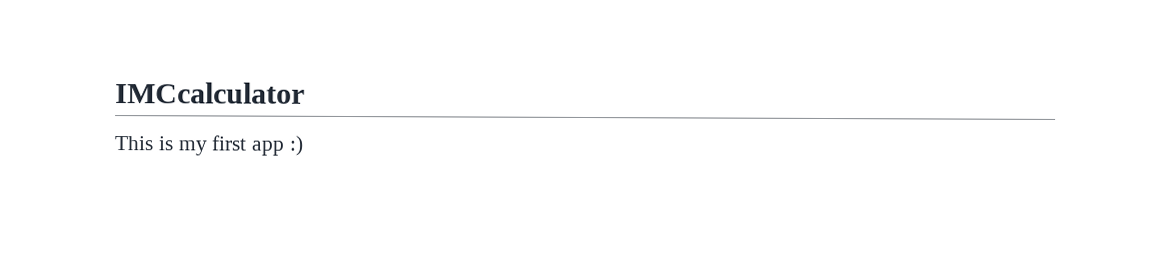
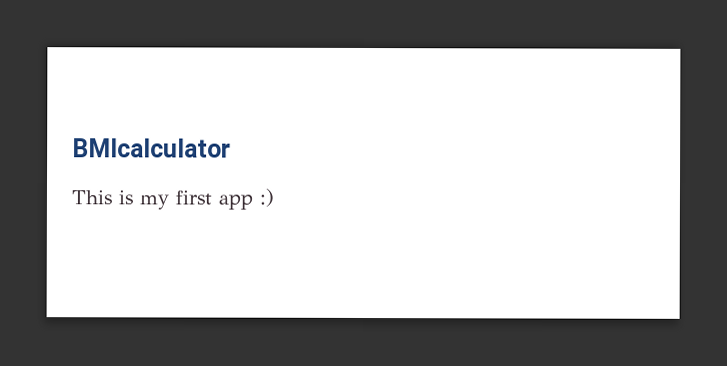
- IMCcalculator
+ BMIcalculator

